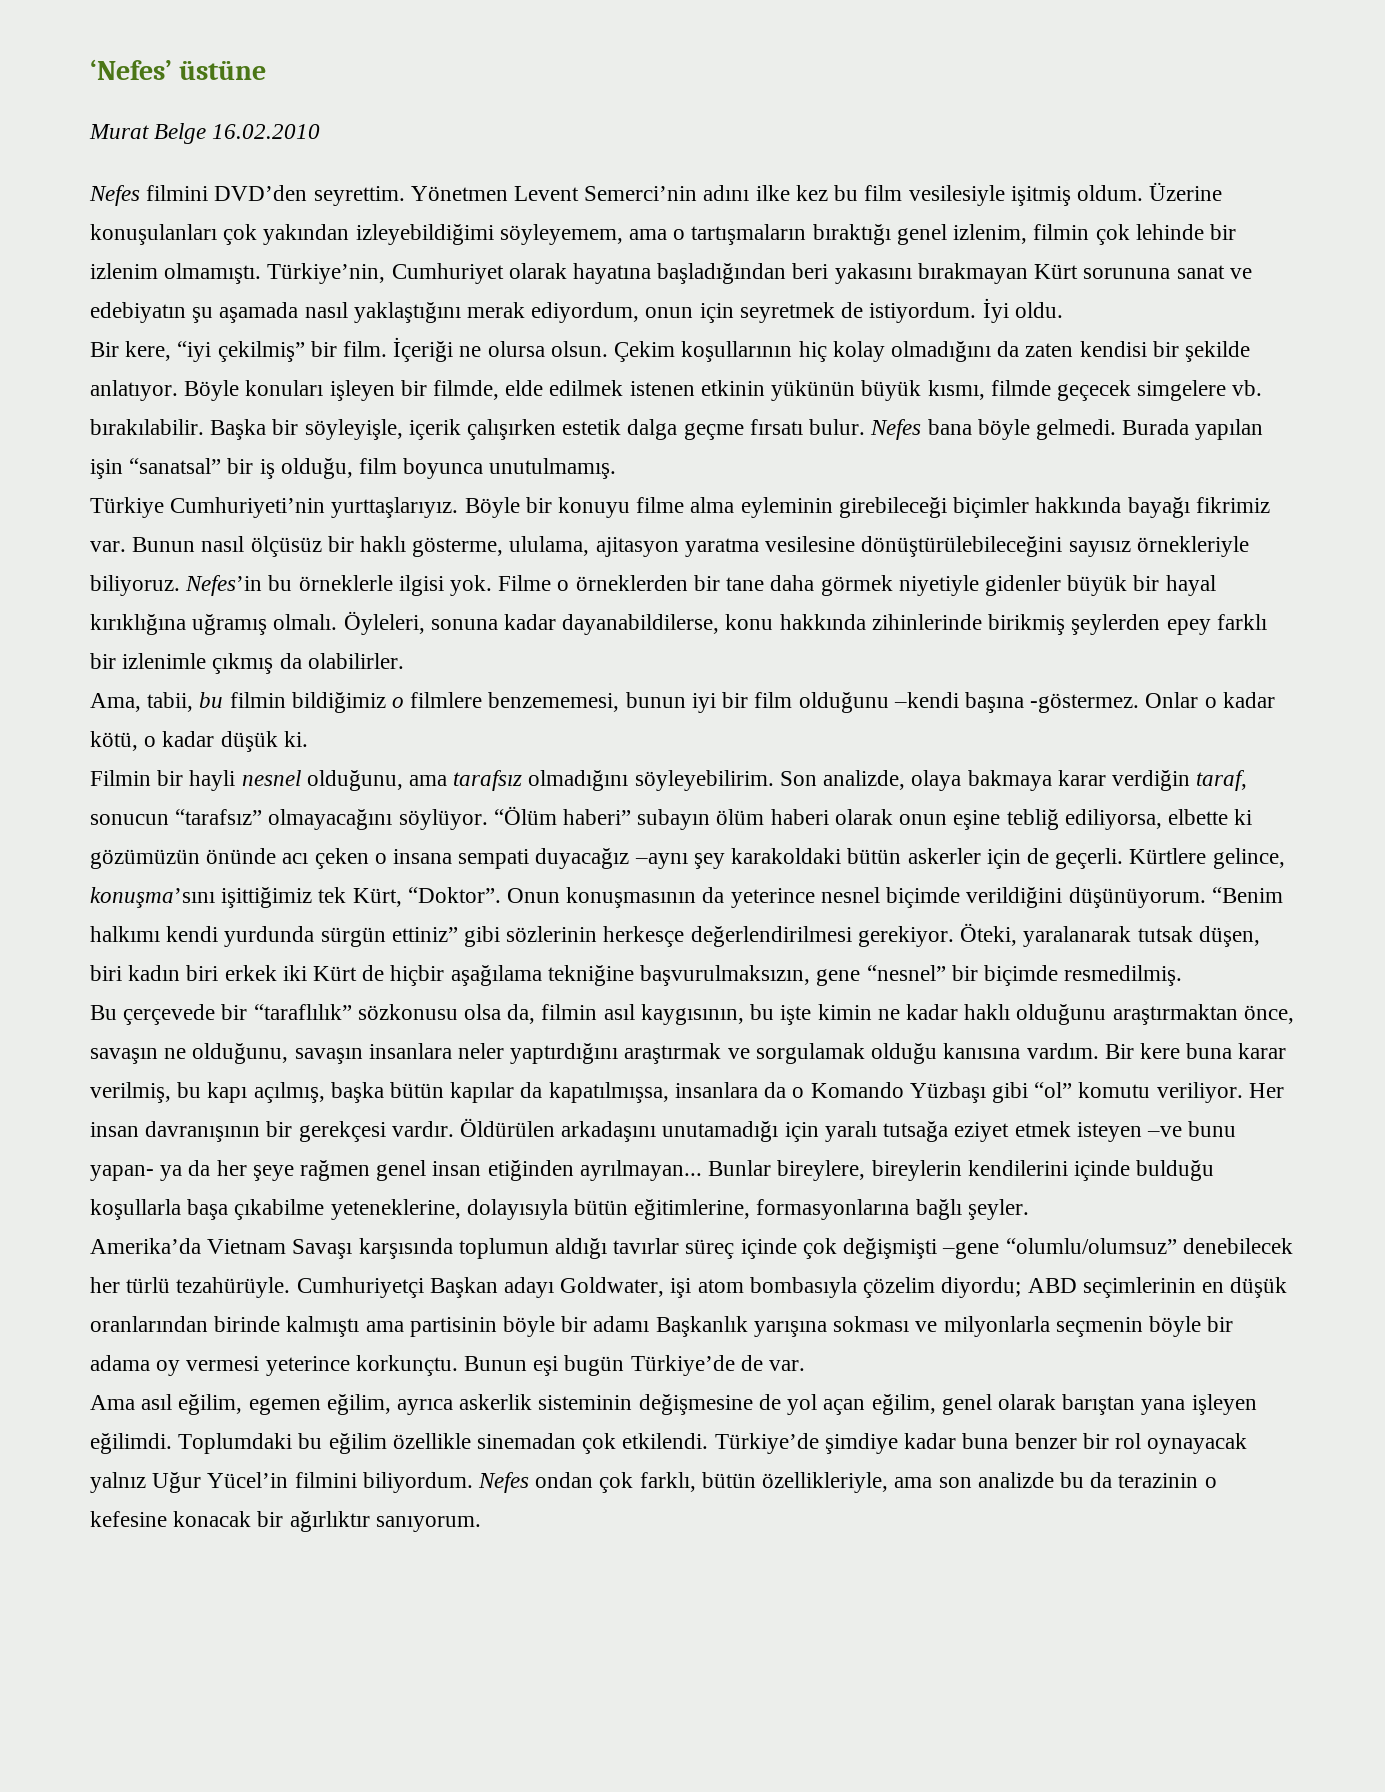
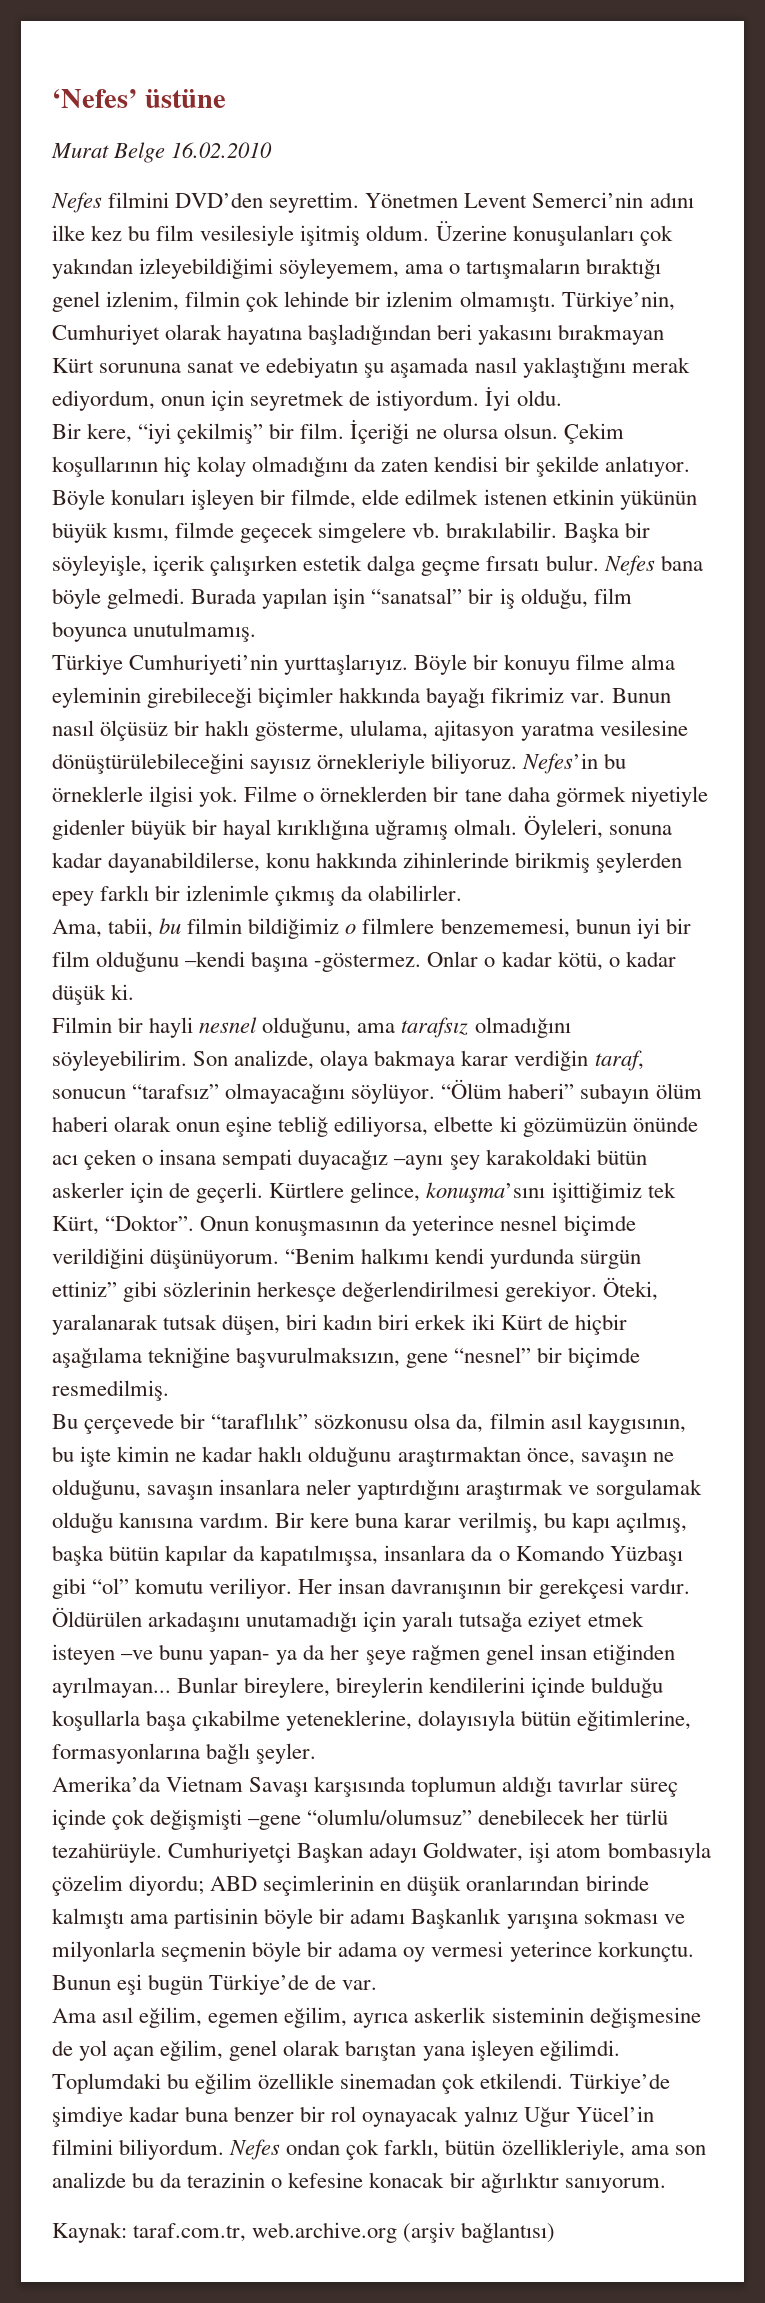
+ Kaynak: taraf.com.tr, web.archive.org (arşiv bağlantısı)

